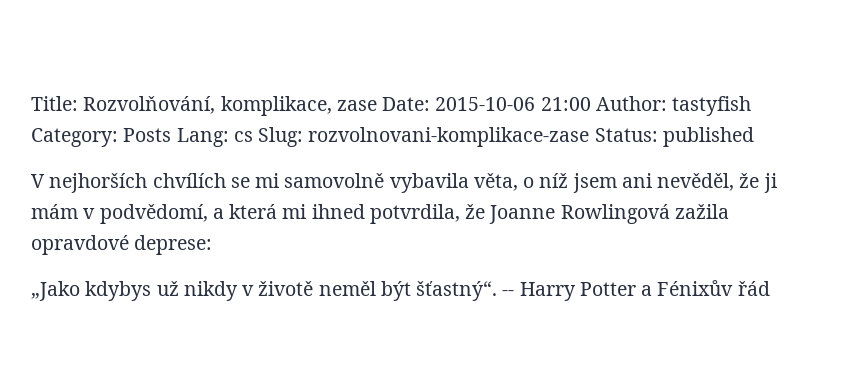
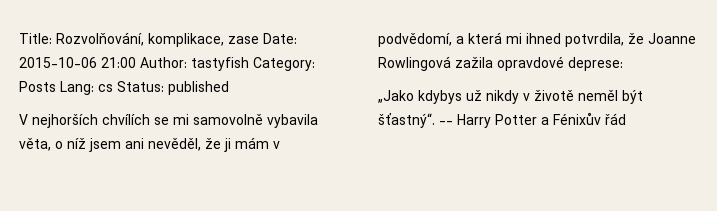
- Title: Rozvolňování, komplikace, zase Date: 2015-10-06 21:00 Author: tastyfish Category: Posts Lang: cs Slug: rozvolnovani-komplikace-zase Status: published
+ Title: Rozvolňování, komplikace, zase Date: 2015-10-06 21:00 Author: tastyfish Category: Posts Lang: cs Status: published

